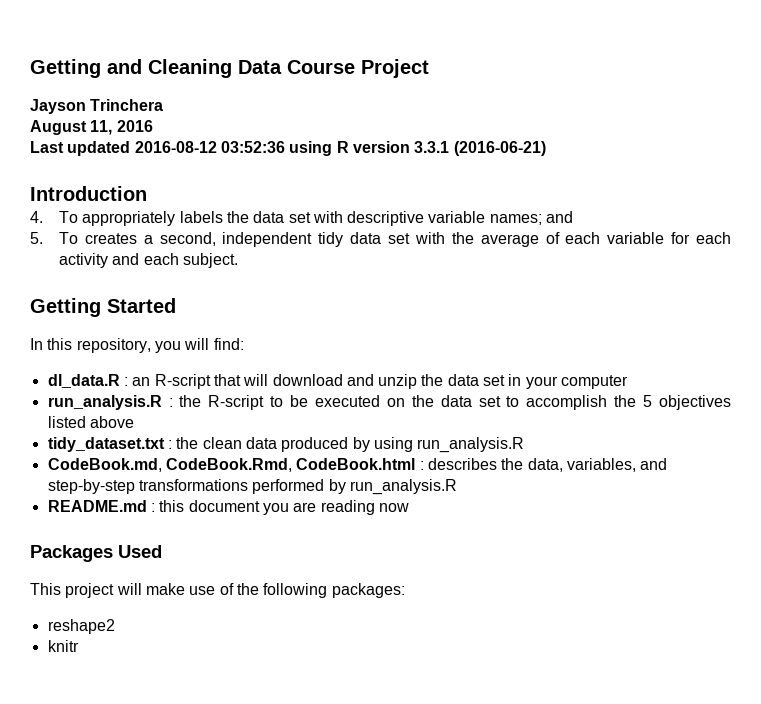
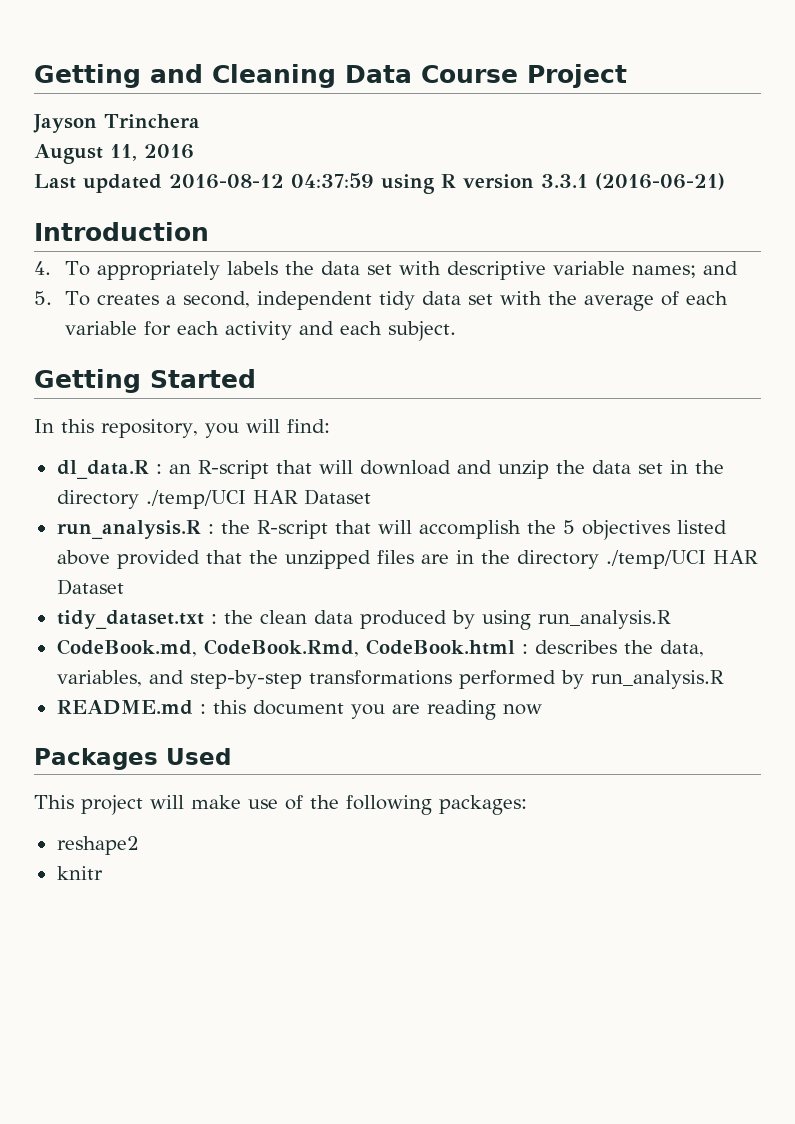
- Last updated 2016-08-12 03:52:36 using R version 3.3.1 (2016-06-21)
+ Last updated 2016-08-12 04:37:59 using R version 3.3.1 (2016-06-21)
- dl_data.R : an R-script that will download and unzip the data set in your computer
+ dl_data.R : an R-script that will download and unzip the data set in the directory ./temp/UCI HAR Dataset
- run_analysis.R : the R-script to be executed on the data set to accomplish the 5 objectives listed above
+ run_analysis.R : the R-script that will accomplish the 5 objectives listed above provided that the unzipped files are in the directory ./temp/UCI HAR Dataset

